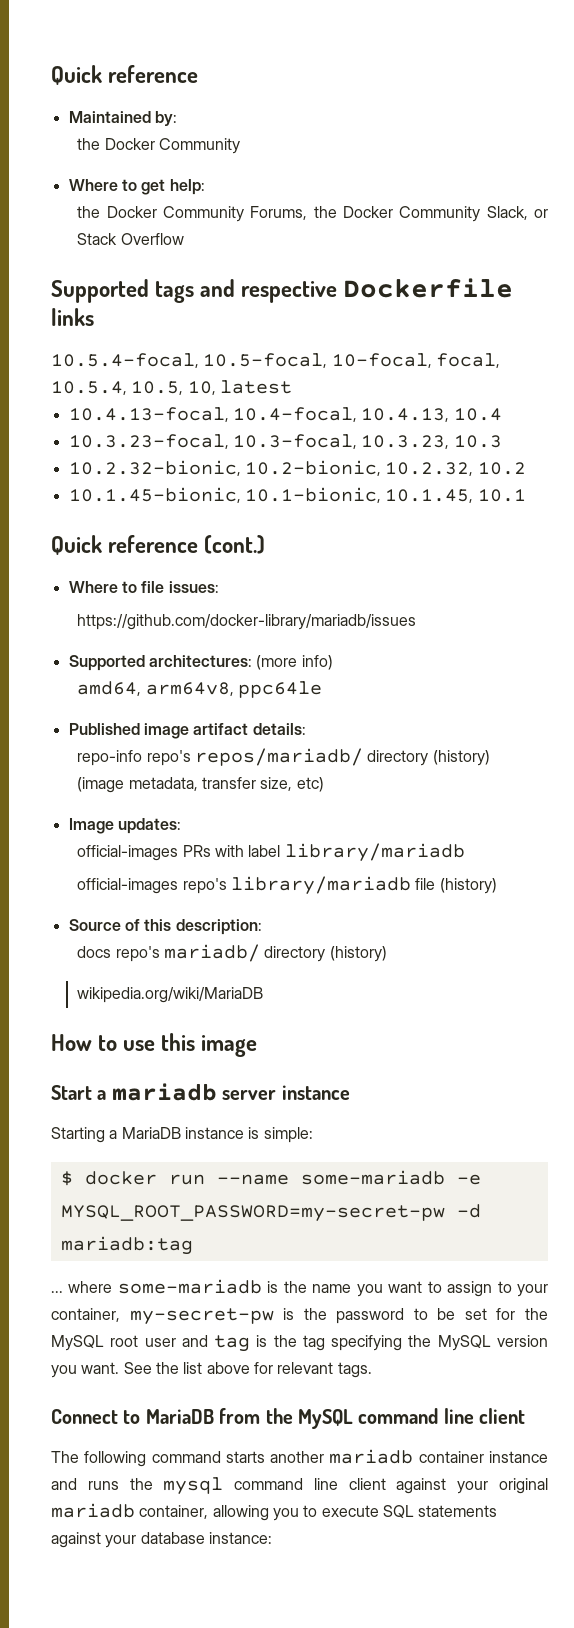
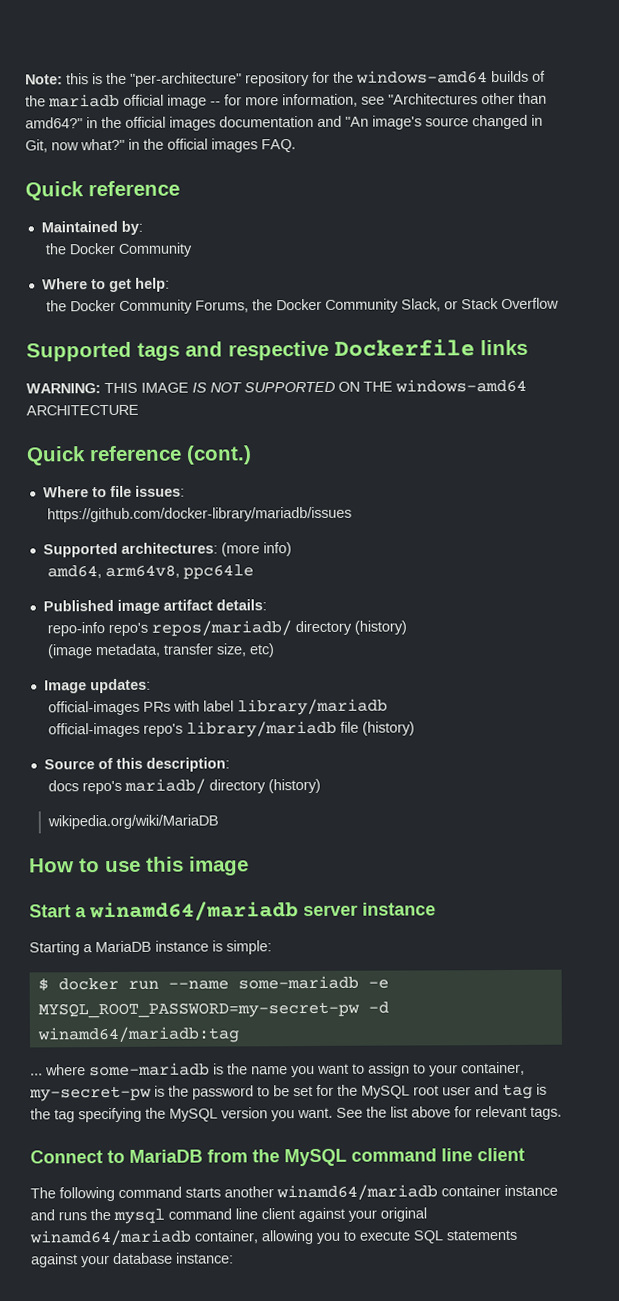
+ Note: this is the "per-architecture" repository for the windows-amd64 builds of the mariadb official image -- for more information, see "Architectures other than amd64?" in the official images documentation and "An image's source changed in Git, now what?" in the official images FAQ.
- 10.5.4-focal, 10.5-focal, 10-focal, focal, 10.5.4, 10.5, 10, latest
- 10.4.13-focal, 10.4-focal, 10.4.13, 10.4
- 10.3.23-focal, 10.3-focal, 10.3.23, 10.3
- 10.2.32-bionic, 10.2-bionic, 10.2.32, 10.2
- 10.1.45-bionic, 10.1-bionic, 10.1.45, 10.1
+ WARNING: THIS IMAGE IS NOT SUPPORTED ON THE windows-amd64 ARCHITECTURE
- Start a mariadb server instance
+ Start a winamd64/mariadb server instance
- $ docker run --name some-mariadb -e MYSQL_ROOT_PASSWORD=my-secret-pw -d mariadb:tag
+ $ docker run --name some-mariadb -e MYSQL_ROOT_PASSWORD=my-secret-pw -d winamd64/mariadb:tag
- The following command starts another mariadb container instance and runs the mysql command line client against your original mariadb container, allowing you to execute SQL statements against your database instance:
+ The following command starts another winamd64/mariadb container instance and runs the mysql command line client against your original winamd64/mariadb container, allowing you to execute SQL statements against your database instance:

